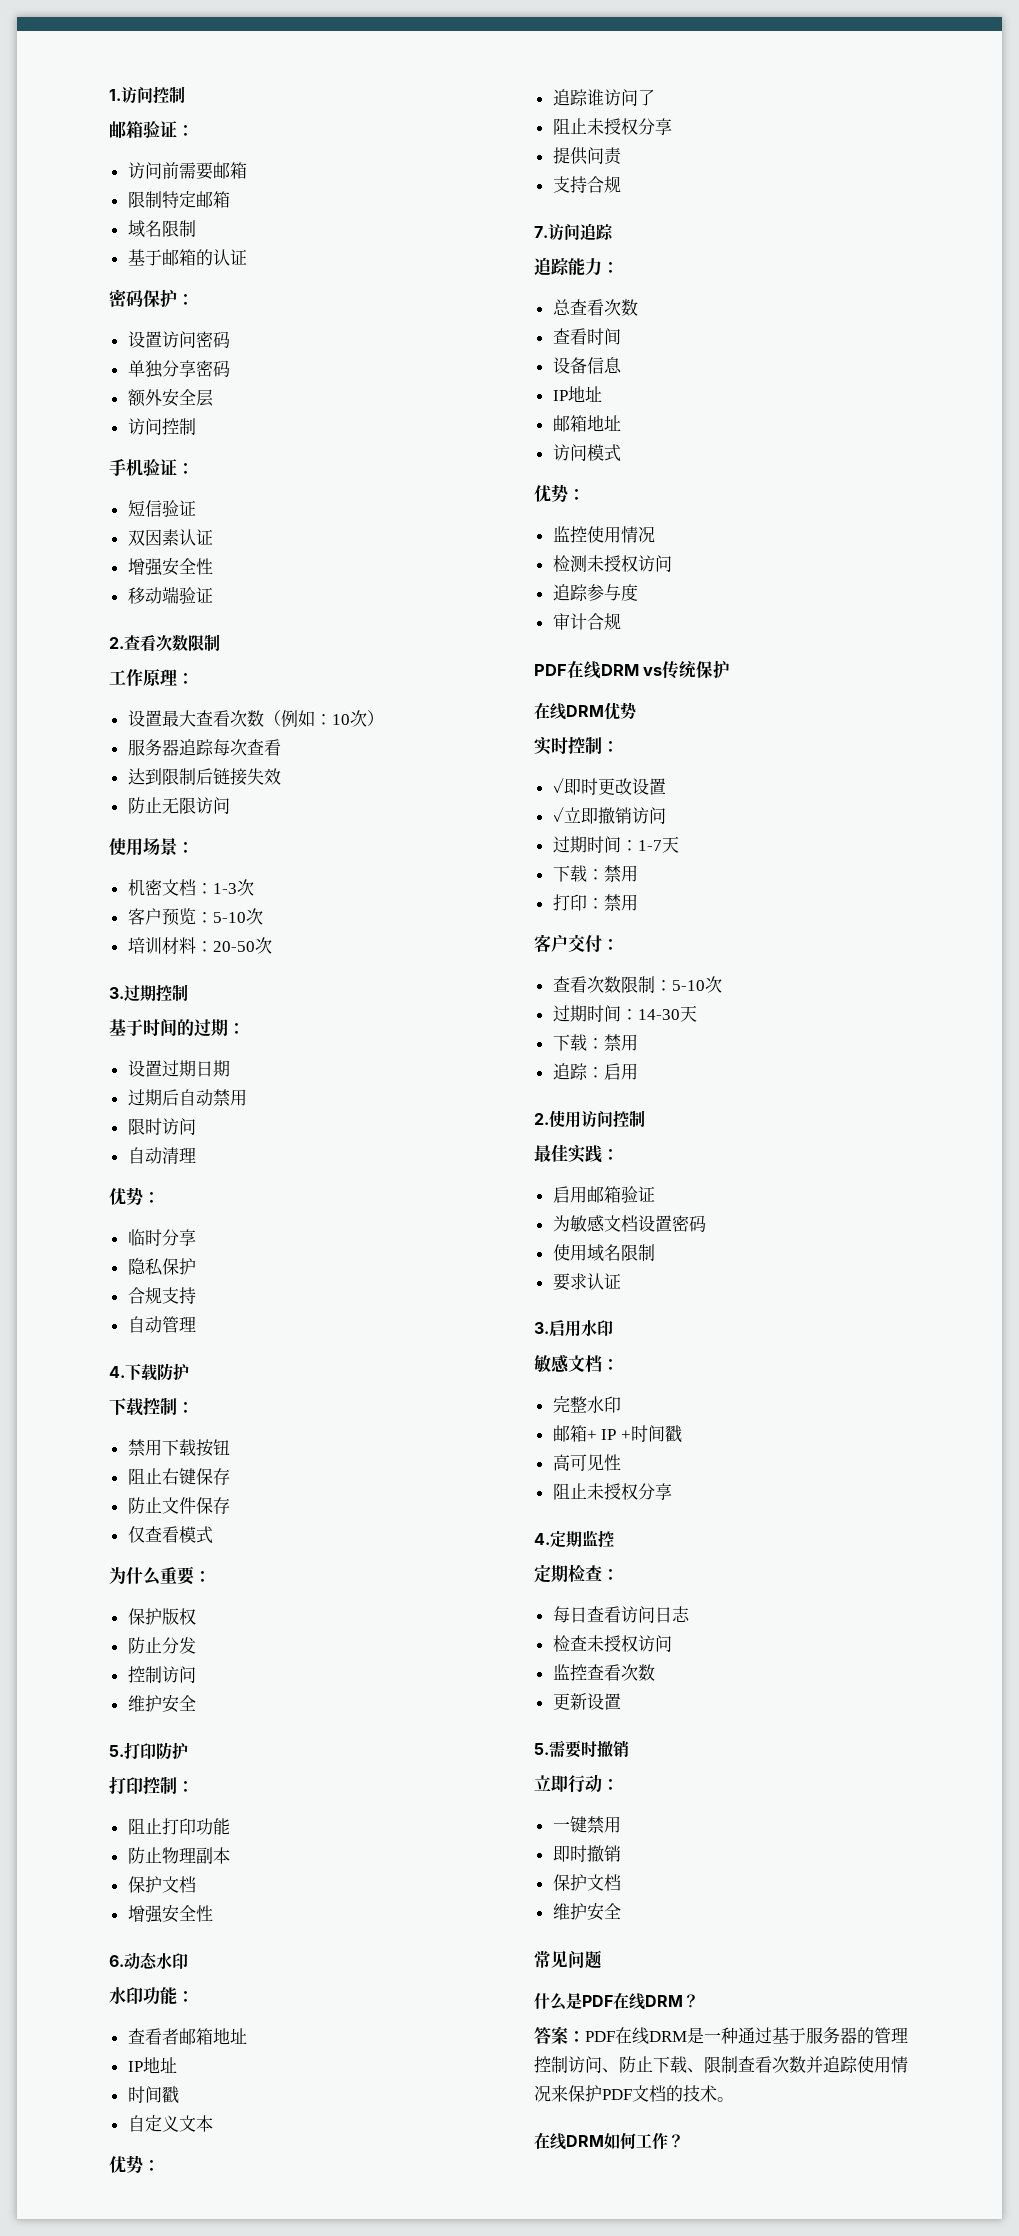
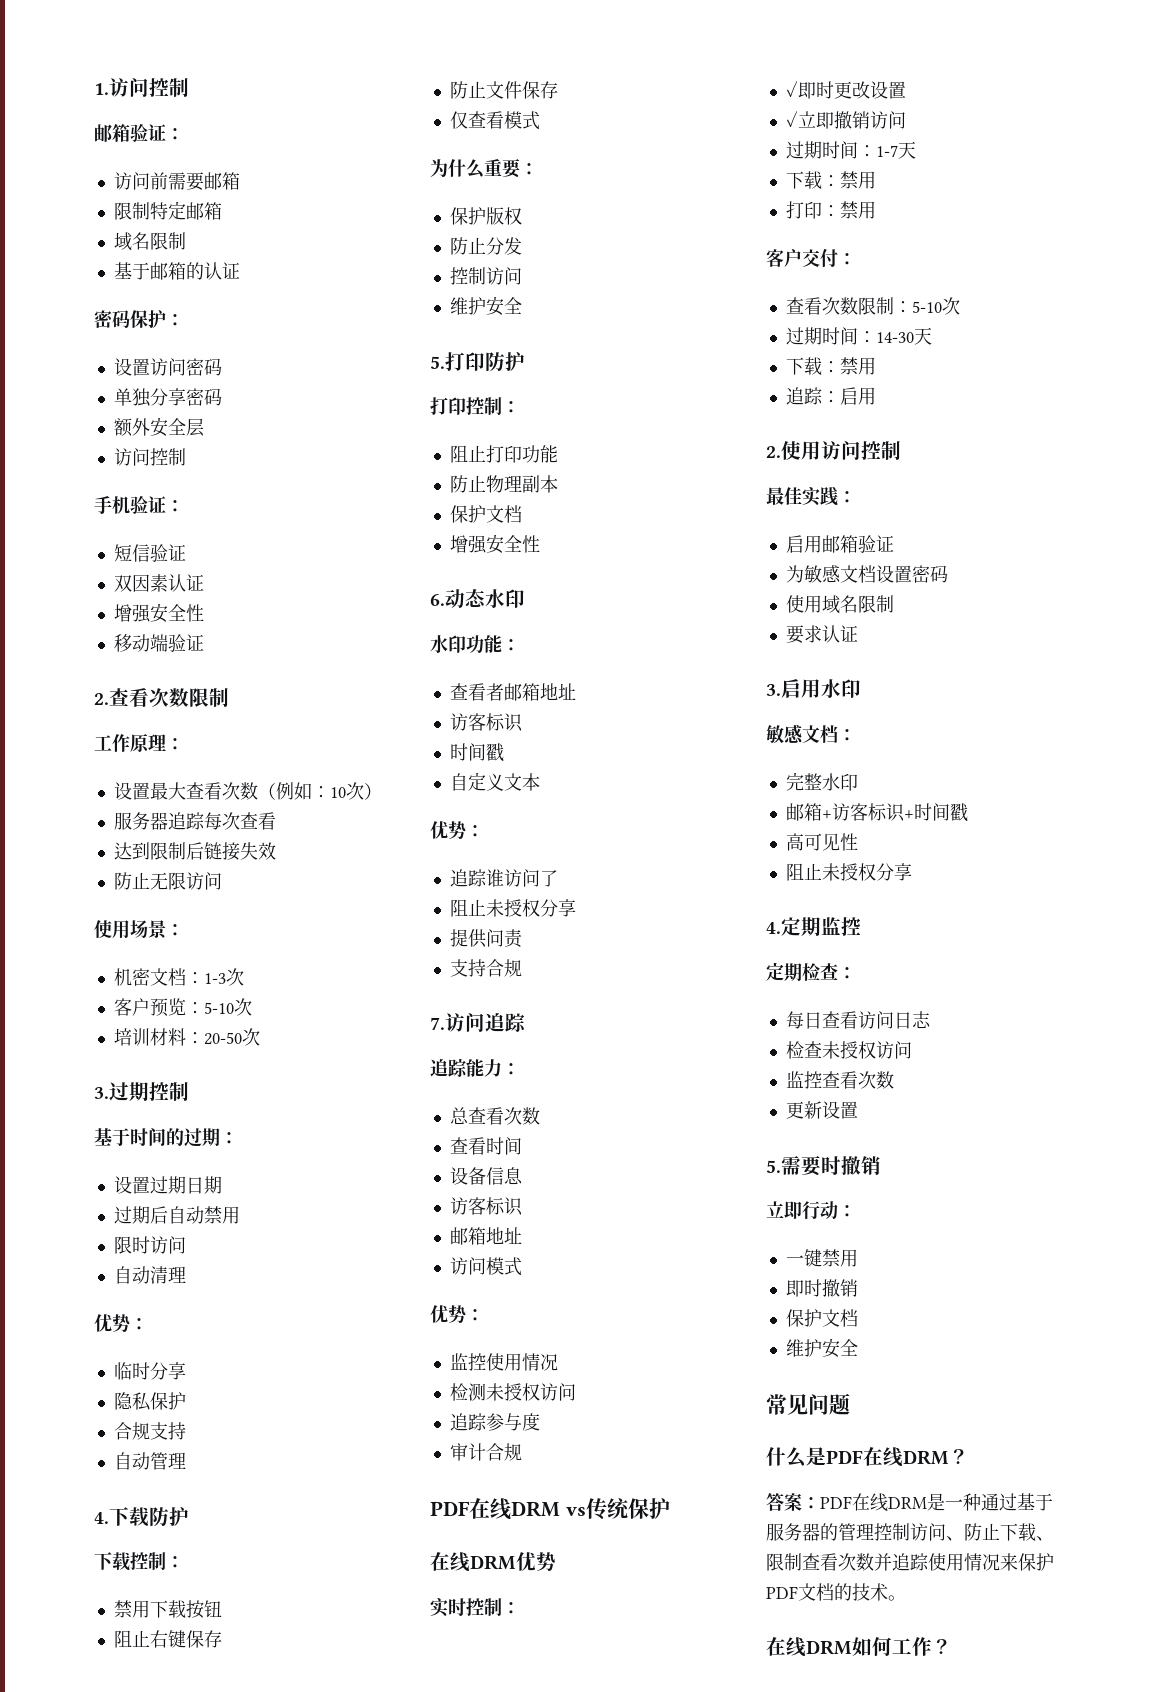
  查看者邮箱地址
- IP地址
+ 访客标识
  设备信息
- IP地址
+ 访客标识
- 邮箱+ IP +时间戳
+ 邮箱+访客标识+时间戳

